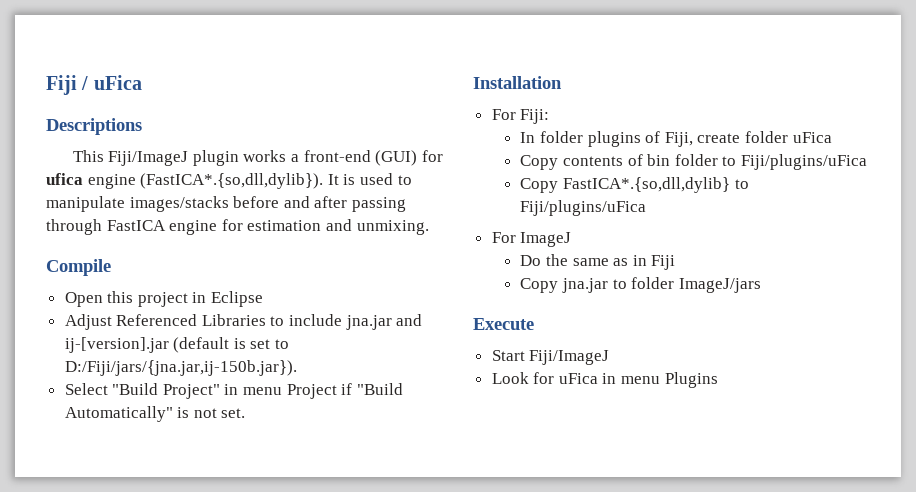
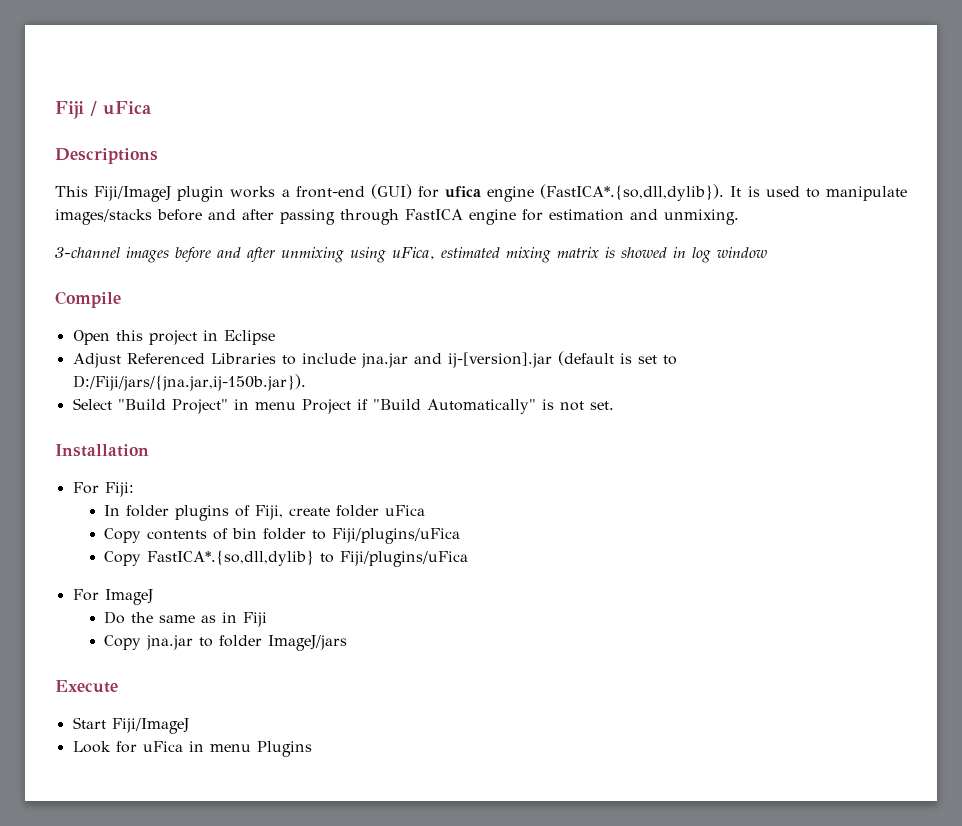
+ 3-channel images before and after unmixing using uFica, estimated mixing matrix is showed in log window

